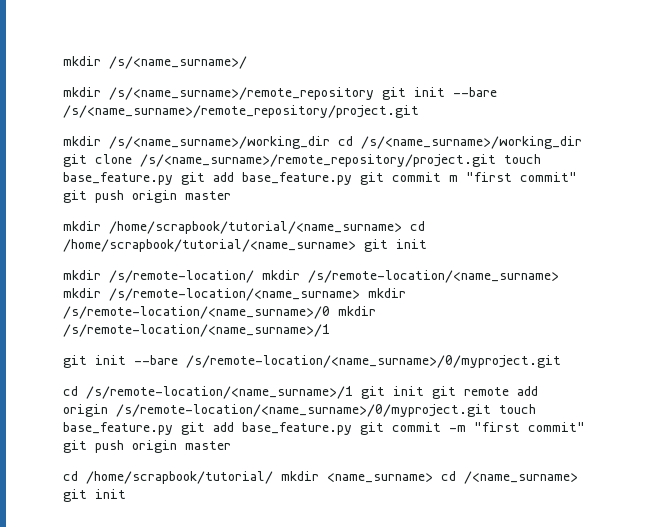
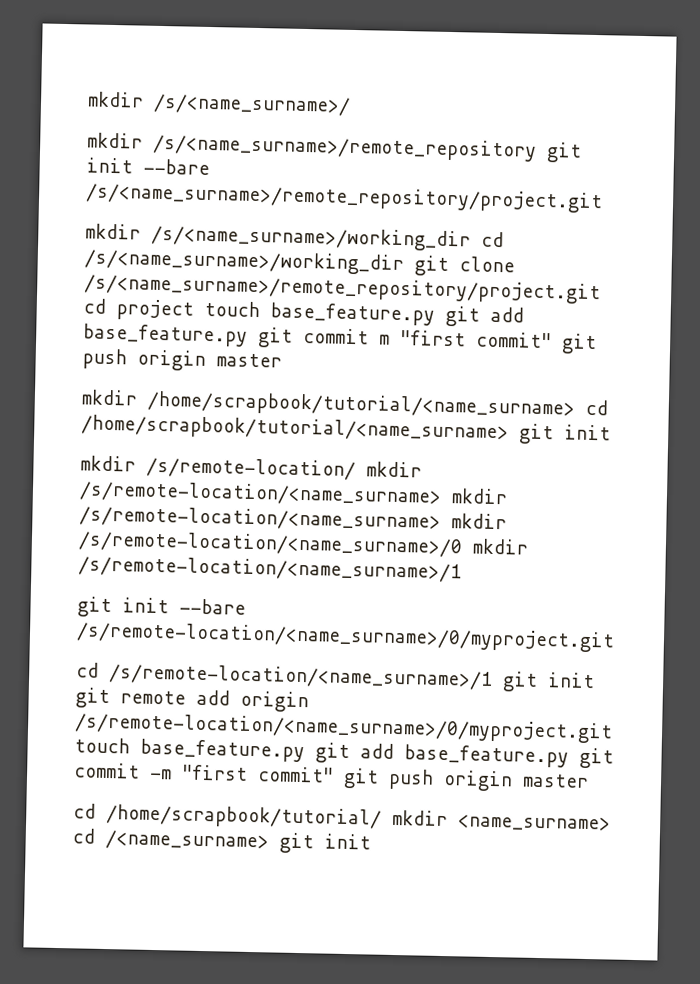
- mkdir /s/<name_surname>/working_dir cd /s/<name_surname>/working_dir git clone /s/<name_surname>/remote_repository/project.git touch base_feature.py git add base_feature.py git commit m "first commit" git push origin master
+ mkdir /s/<name_surname>/working_dir cd /s/<name_surname>/working_dir git clone /s/<name_surname>/remote_repository/project.git cd project touch base_feature.py git add base_feature.py git commit m "first commit" git push origin master

